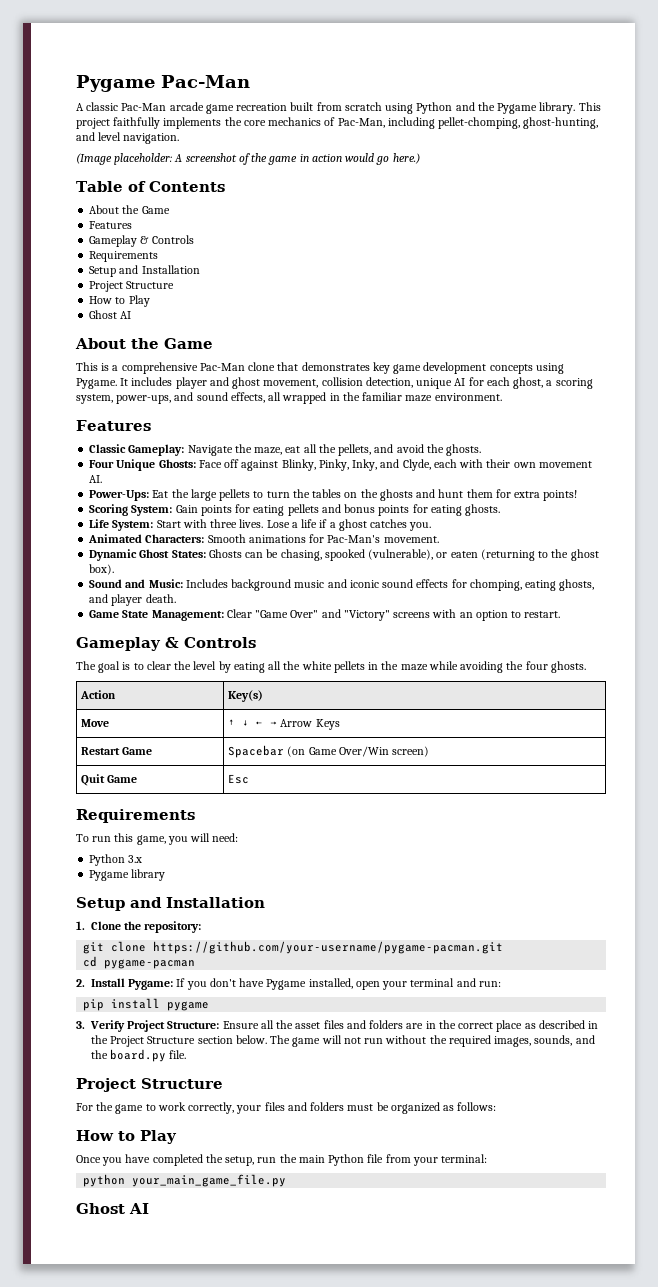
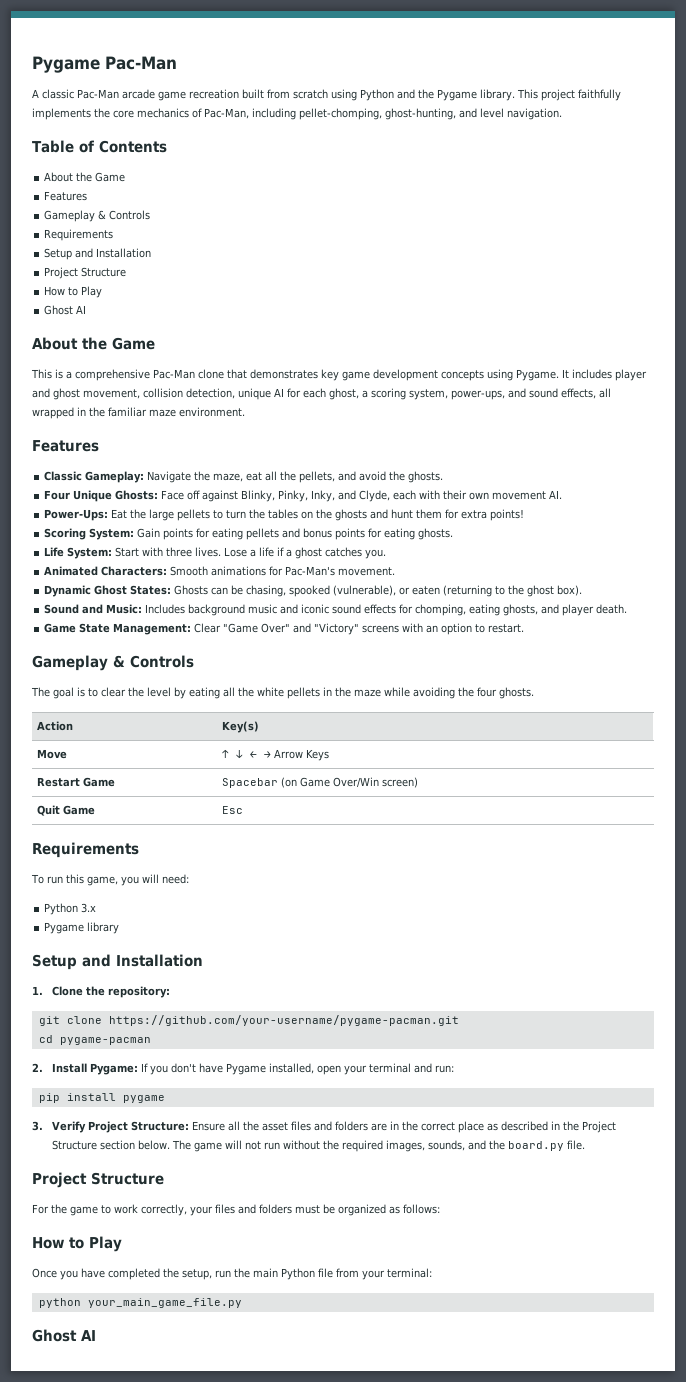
- (Image placeholder: A screenshot of the game in action would go here.)

